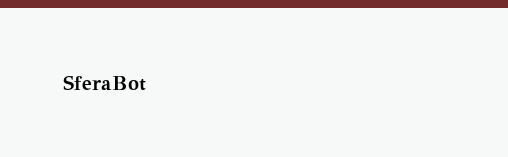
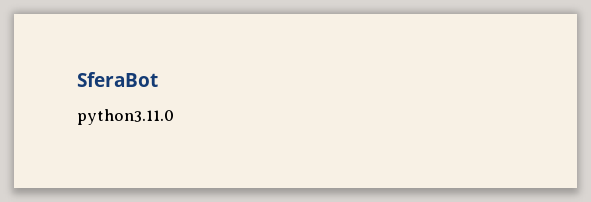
+ python3.11.0

